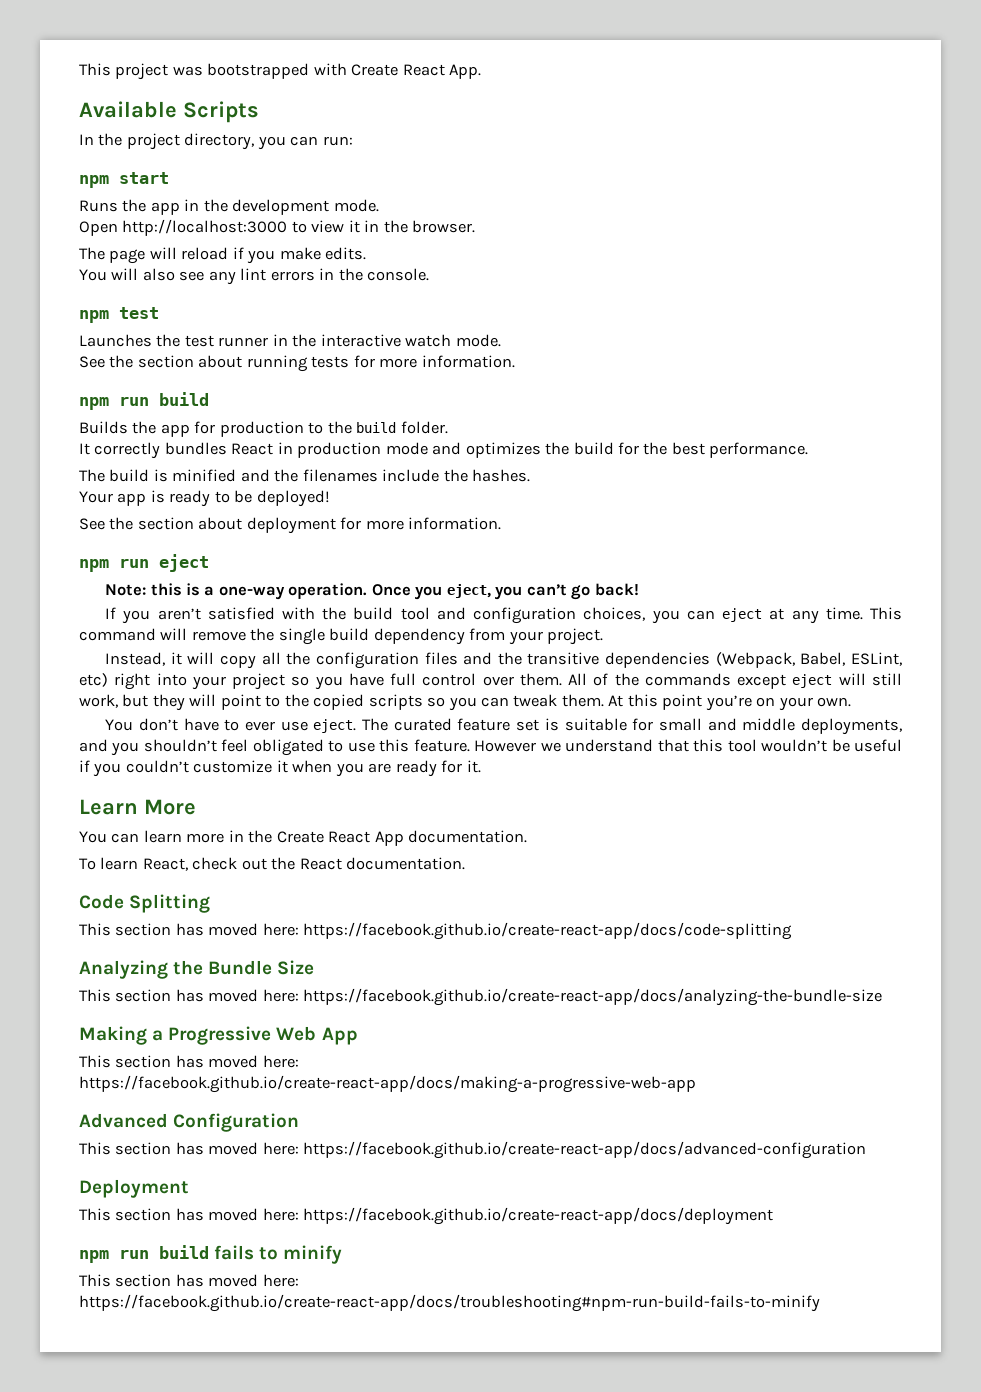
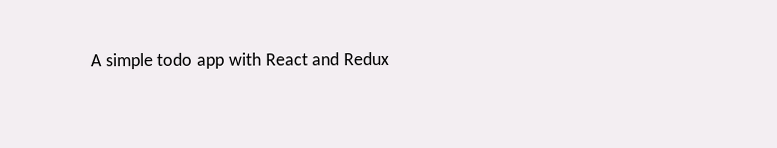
- This project was bootstrapped with Create React App.
- Available Scripts
- In the project directory, you can run:
- npm start
- Runs the app in the development mode.
- Open http://localhost:3000 to view it in the browser.
- The page will reload if you make edits.
- You will also see any lint errors in the console.
- npm test
- Launches the test runner in the interactive watch mode.
- See the section about running tests for more information.
- npm run build
- Builds the app for production to the build folder.
- It correctly bundles React in production mode and optimizes the build for the best performance.
- The build is minified and the filenames include the hashes.
- Your app is ready to be deployed!
- See the section about deployment for more information.
- npm run eject
- Note: this is a one-way operation. Once you eject, you can’t go back!
- If you aren’t satisfied with the build tool and configuration choices, you can eject at any time. This command will remove the single build dependency from your project.
- Instead, it will copy all the configuration files and the transitive dependencies (Webpack, Babel, ESLint, etc) right into your project so you have full control over them. All of the commands except eject will still work, but they will point to the copied scripts so you can tweak them. At this point you’re on your own.
- You don’t have to ever use eject. The curated feature set is suitable for small and middle deployments, and you shouldn’t feel obligated to use this feature. However we understand that this tool wouldn’t be useful if you couldn’t customize it when you are ready for it.
- Learn More
- You can learn more in the Create React App documentation.
- To learn React, check out the React documentation.
- Code Splitting
- This section has moved here: https://facebook.github.io/create-react-app/docs/code-splitting
- Analyzing the Bundle Size
- This section has moved here: https://facebook.github.io/create-react-app/docs/analyzing-the-bundle-size
- Making a Progressive Web App
- This section has moved here: https://facebook.github.io/create-react-app/docs/making-a-progressive-web-app
- Advanced Configuration
- This section has moved here: https://facebook.github.io/create-react-app/docs/advanced-configuration
- Deployment
- This section has moved here: https://facebook.github.io/create-react-app/docs/deployment
- npm run build fails to minify
- This section has moved here: https://facebook.github.io/create-react-app/docs/troubleshooting#npm-run-build-fails-to-minify
+ A simple todo app with React and Redux

